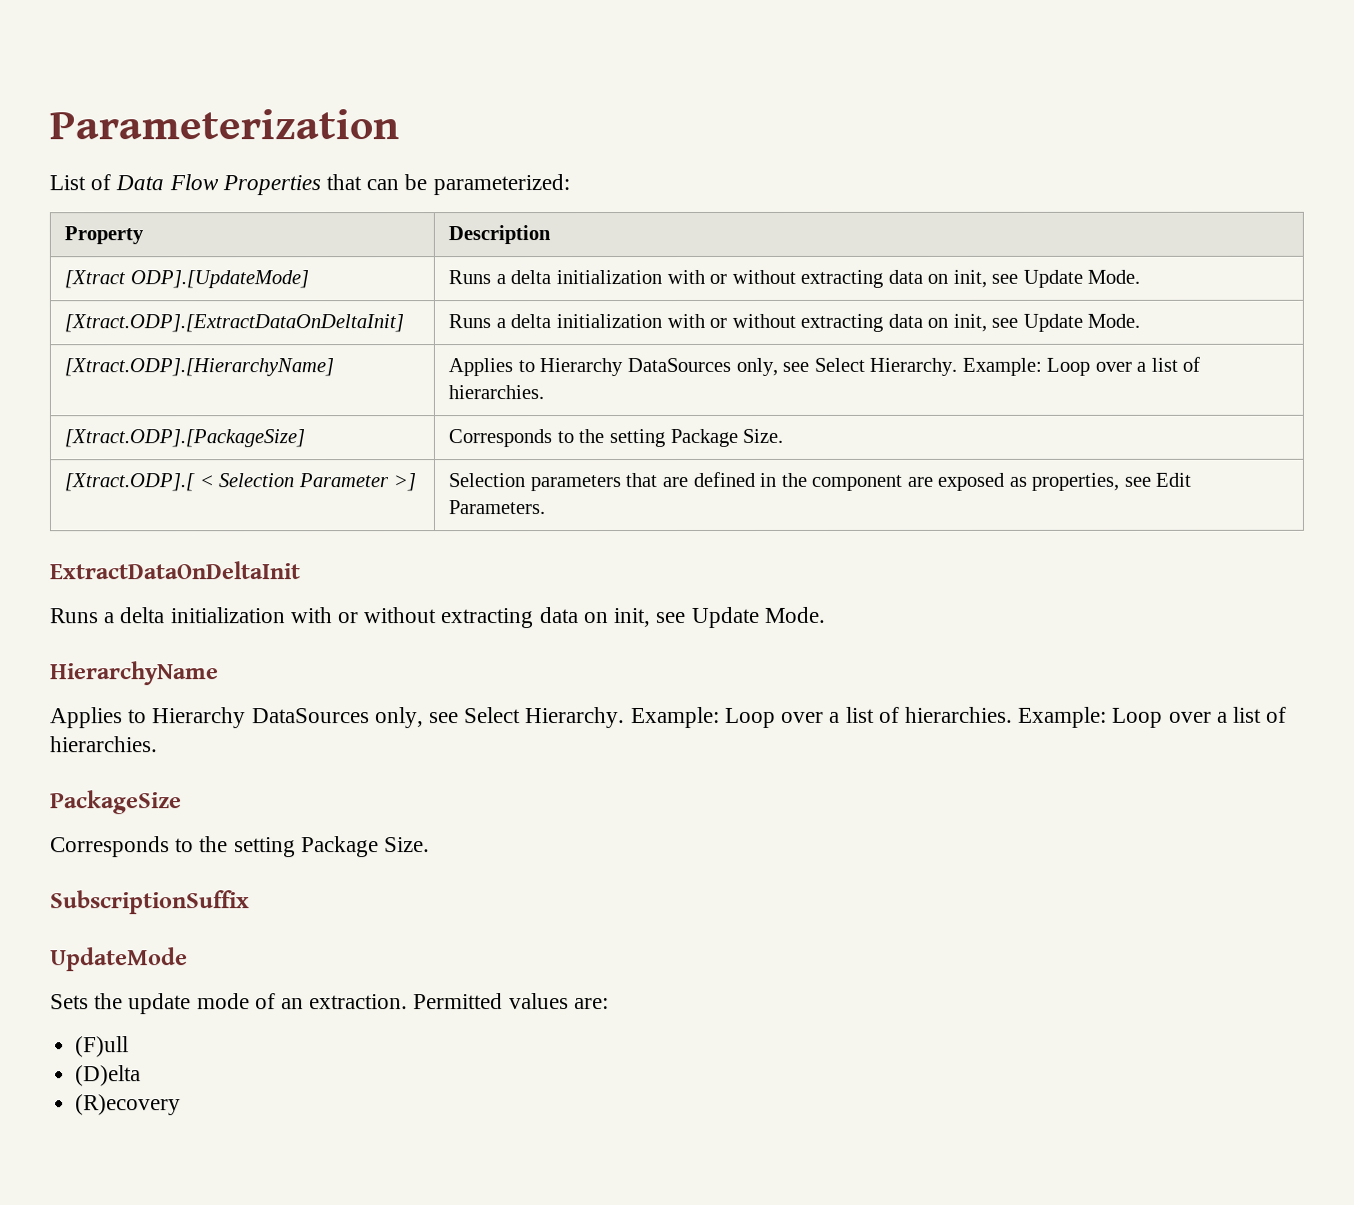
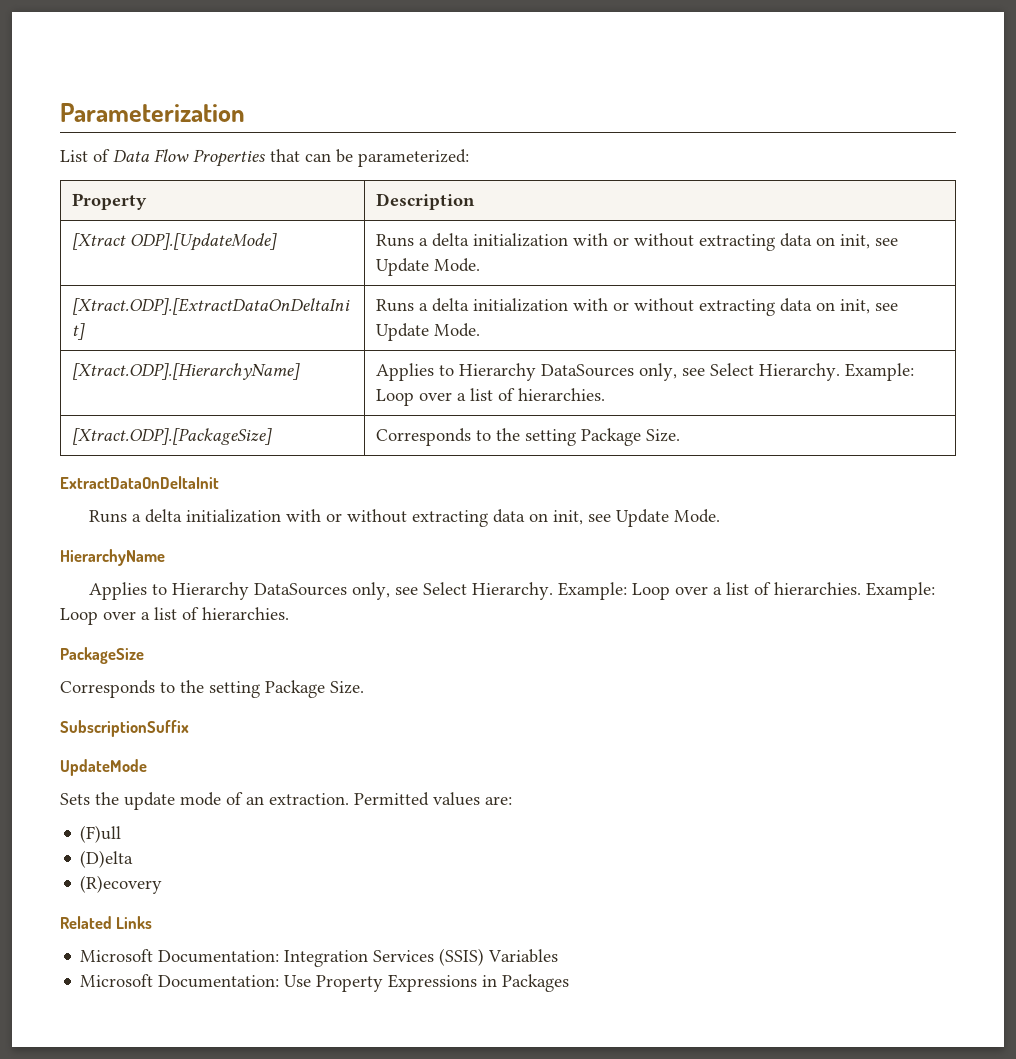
- [Xtract.ODP].[ < Selection Parameter >] | Selection parameters that are defined in the component are exposed as properties, see Edit Parameters.
+ Related Links
+ Microsoft Documentation: Integration Services (SSIS) Variables
+ Microsoft Documentation: Use Property Expressions in Packages

